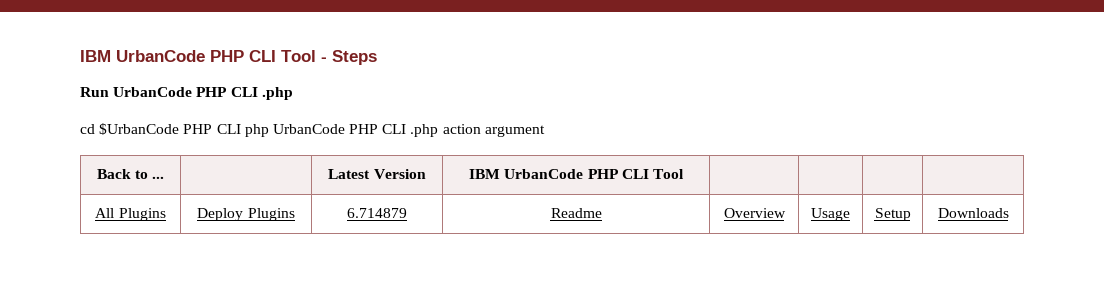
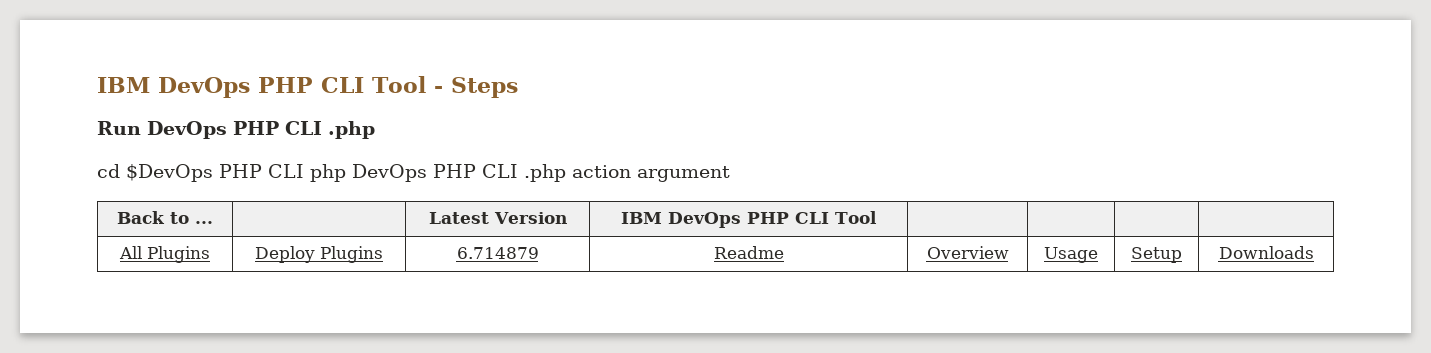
- IBM UrbanCode PHP CLI Tool - Steps
+ IBM DevOps PHP CLI Tool - Steps
- Run UrbanCode PHP CLI .php
+ Run DevOps PHP CLI .php
- cd $UrbanCode PHP CLI php UrbanCode PHP CLI .php action argument
+ cd $DevOps PHP CLI php DevOps PHP CLI .php action argument
- Back to ... | | Latest Version | IBM UrbanCode PHP CLI Tool | | | |
+ Back to ... | | Latest Version | IBM DevOps PHP CLI Tool | | | |

